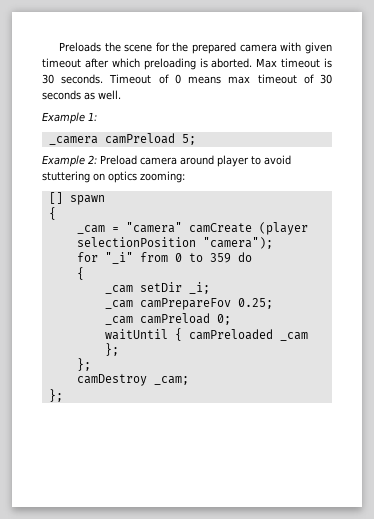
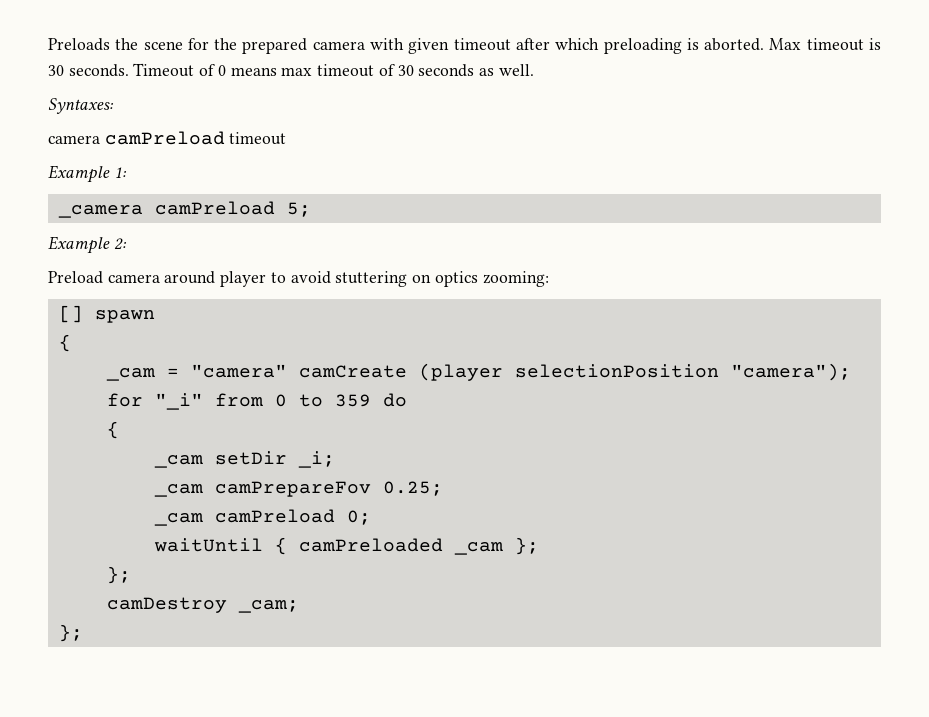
+ Syntaxes:
+ camera camPreload timeout
- Example 2: Preload camera around player to avoid stuttering on optics zooming:
+ Example 2:
+ Preload camera around player to avoid stuttering on optics zooming:

